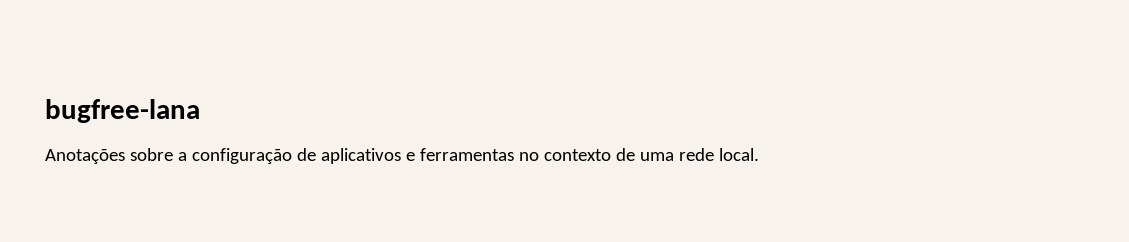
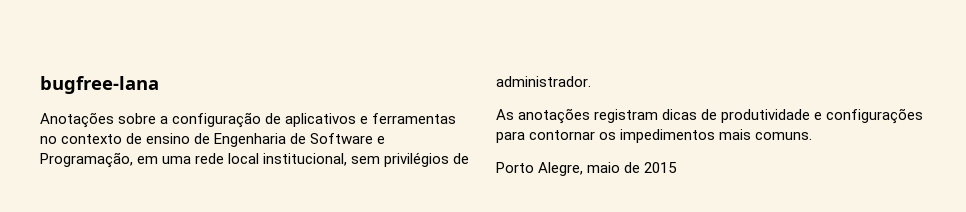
- Anotações sobre a configuração de aplicativos e ferramentas no contexto de uma rede local.
+ Anotações sobre a configuração de aplicativos e ferramentas no contexto de ensino de Engenharia de Software e Programação, em uma rede local institucional, sem privilégios de administrador.
+ As anotações registram dicas de produtividade e configurações para contornar os impedimentos mais comuns.
+ Porto Alegre, maio de 2015

